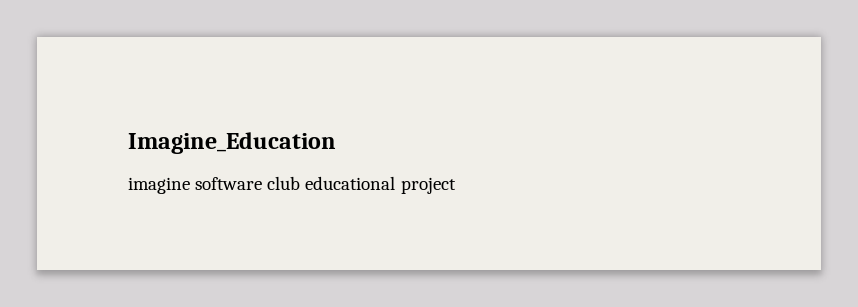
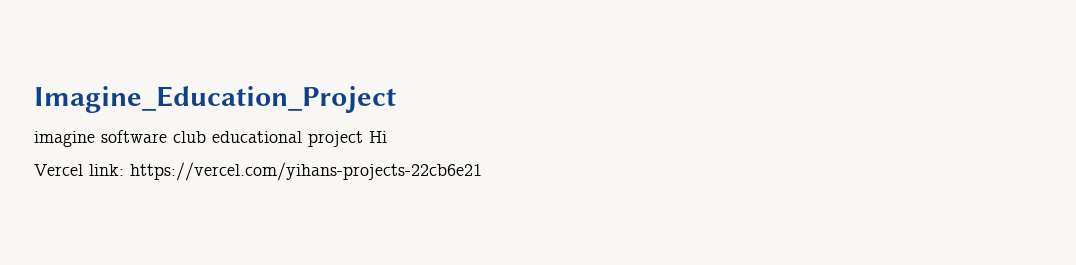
- Imagine_Education
+ Imagine_Education_Project
- imagine software club educational project
+ imagine software club educational project Hi
+ Vercel link: https://vercel.com/yihans-projects-22cb6e21

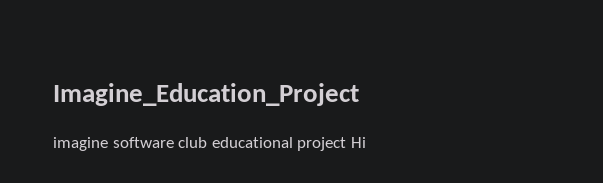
- Vercel link: https://vercel.com/yihans-projects-22cb6e21

